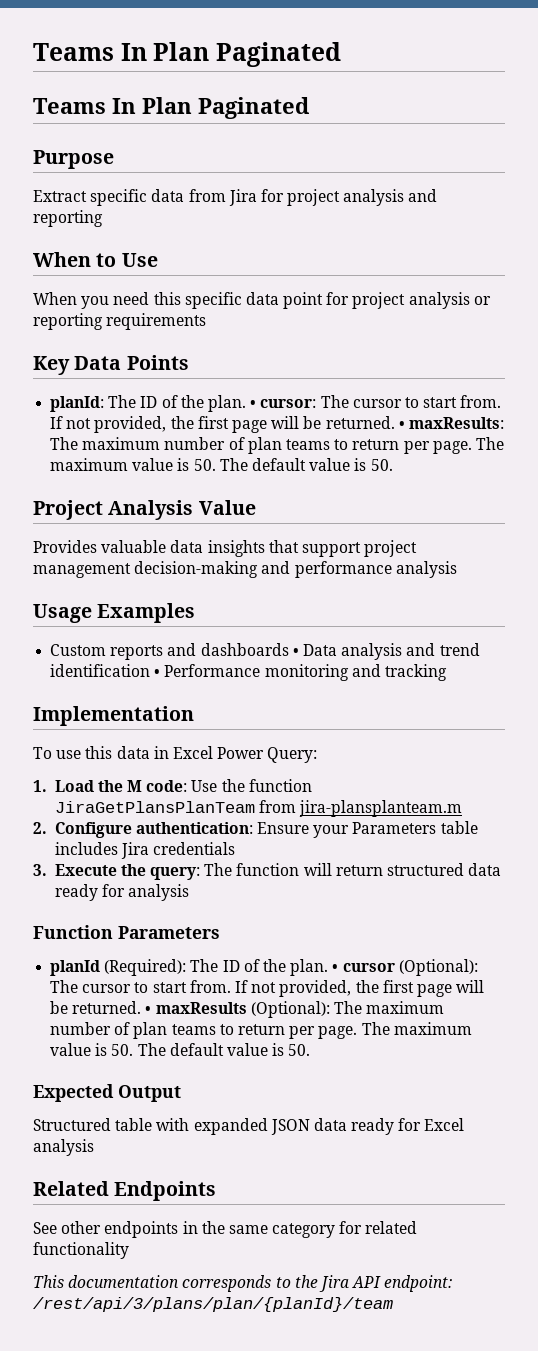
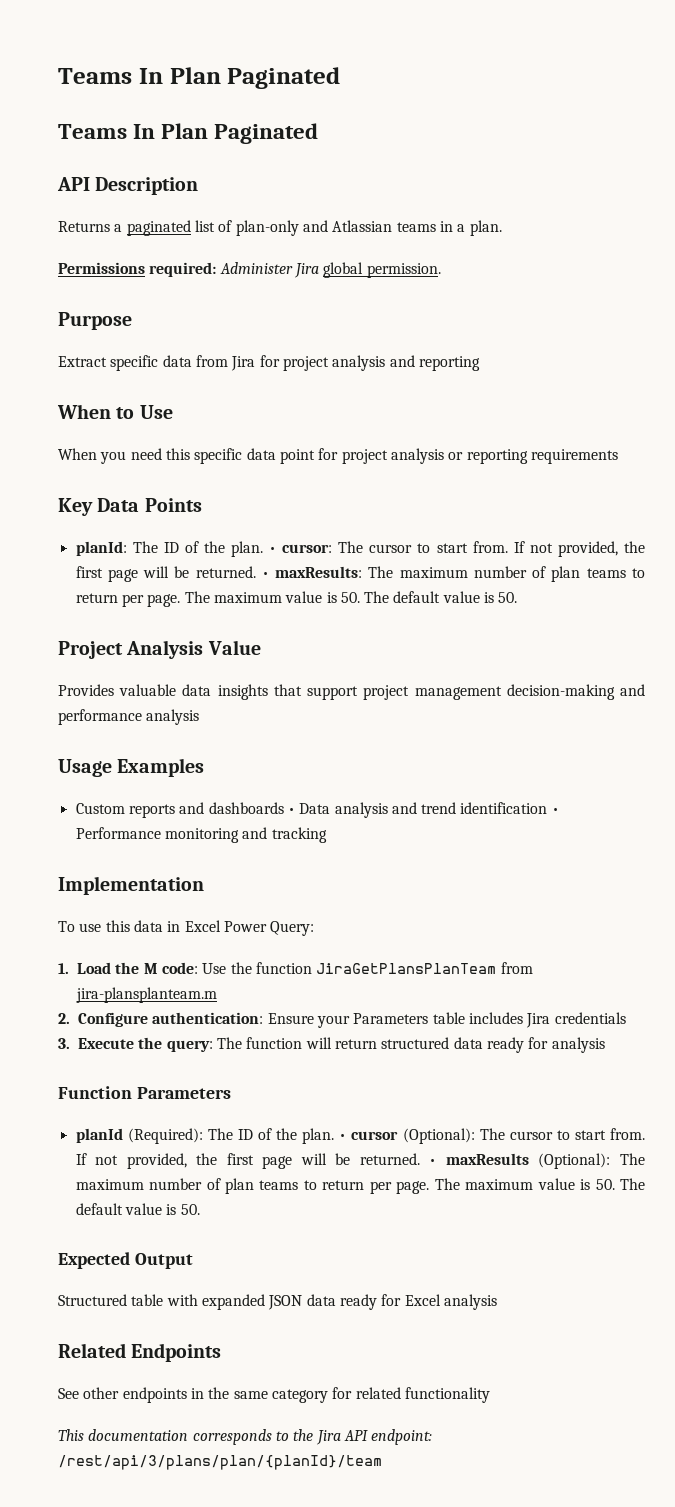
+ API Description
+ Returns a paginated list of plan-only and Atlassian teams in a plan.
+ Permissions required: Administer Jira global permission.

